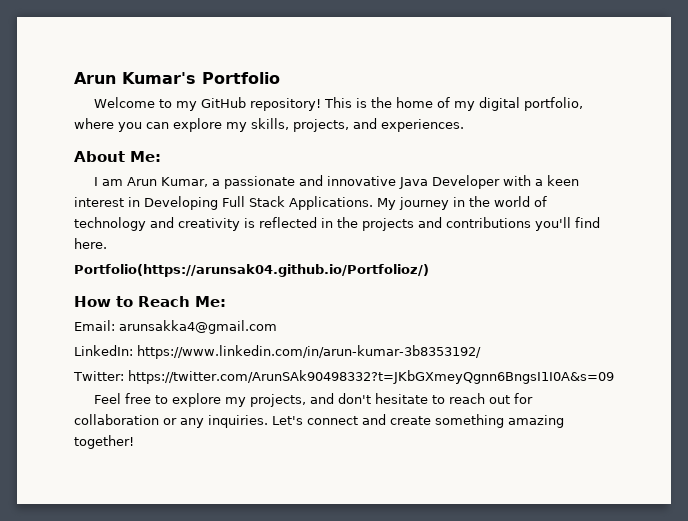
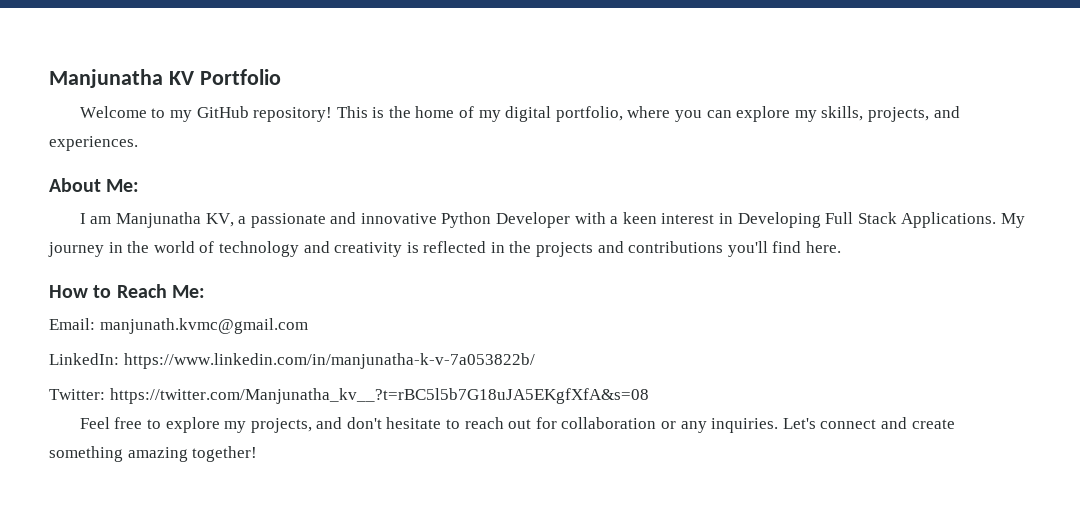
- Arun Kumar's Portfolio
+ Manjunatha KV Portfolio
- I am Arun Kumar, a passionate and innovative Java Developer with a keen interest in Developing Full Stack Applications.
+ I am Manjunatha KV, a passionate and innovative Python Developer with a keen interest in Developing Full Stack Applications.
- Portfolio(https://arunsak04.github.io/Portfolioz/)
- Email: arunsakka4@gmail.com
+ Email: manjunath.kvmc@gmail.com
- LinkedIn: https://www.linkedin.com/in/arun-kumar-3b8353192/
+ LinkedIn: https://www.linkedin.com/in/manjunatha-k-v-7a053822b/
- Twitter: https://twitter.com/ArunSAk90498332?t=JKbGXmeyQgnn6BngsI1I0A&s=09
+ Twitter: https://twitter.com/Manjunatha_kv__?t=rBC5l5b7G18uJA5EKgfXfA&s=08

